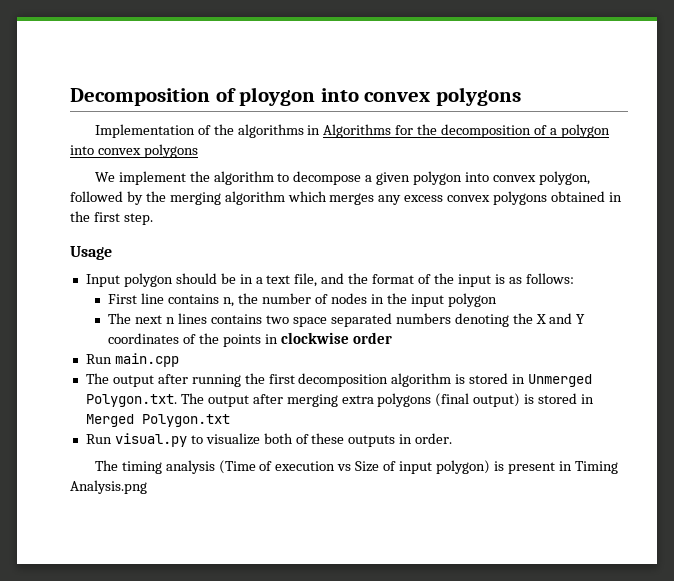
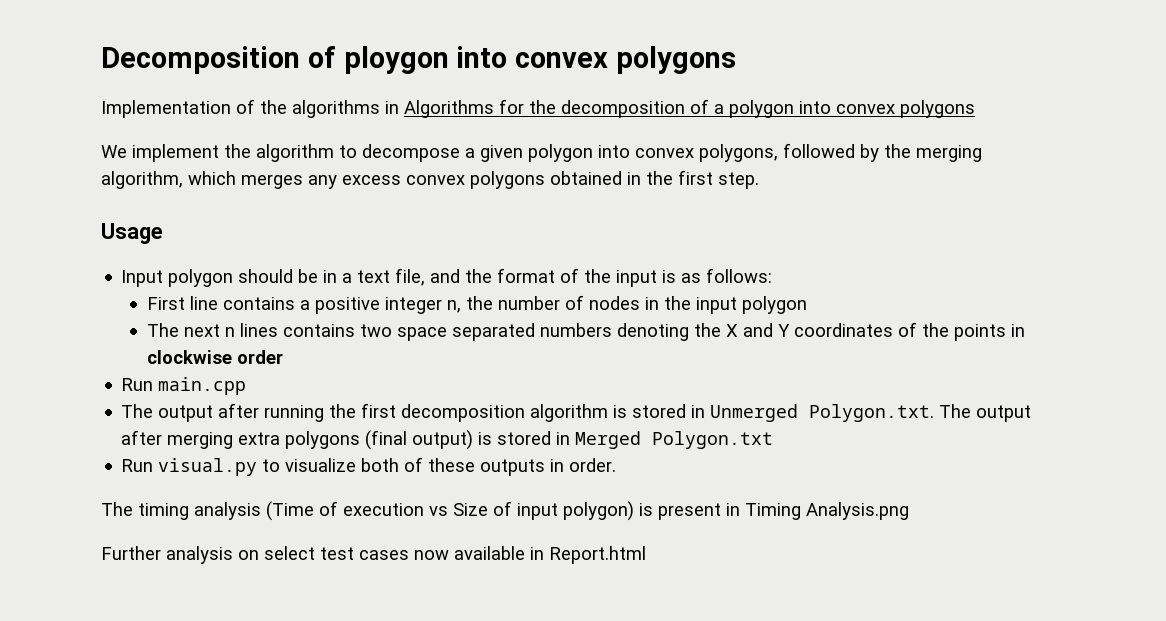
- We implement the algorithm to decompose a given polygon into convex polygon, followed by the merging algorithm which merges any excess convex polygons obtained in the first step.
+ We implement the algorithm to decompose a given polygon into convex polygons, followed by the merging algorithm, which merges any excess convex polygons obtained in the first step.
- First line contains n, the number of nodes in the input polygon
+ First line contains a positive integer n, the number of nodes in the input polygon
+ Further analysis on select test cases now available in Report.html

